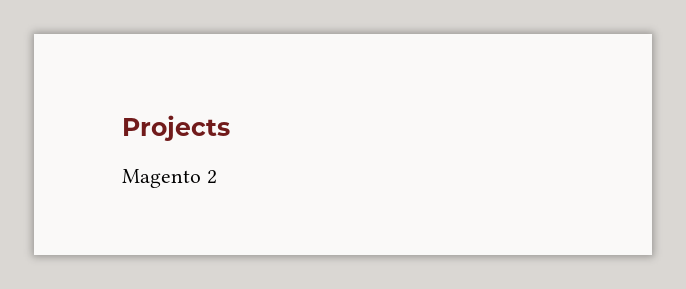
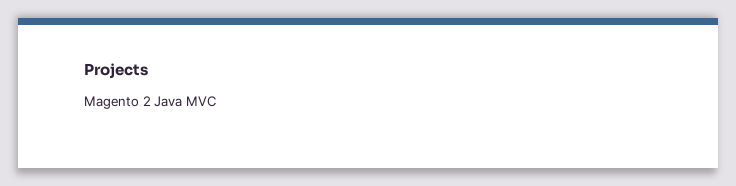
- Magento 2
+ Magento 2 Java MVC

